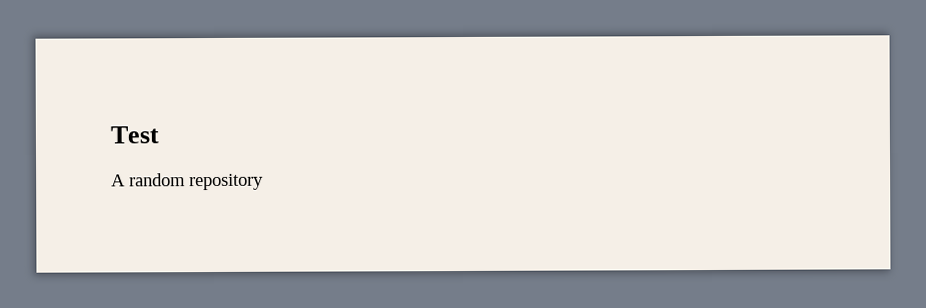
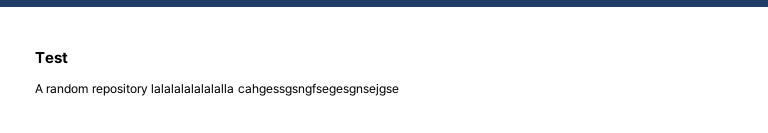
- A random repository
+ A random repository lalalalalalalalla cahgessgsngfsegesgnsejgse

